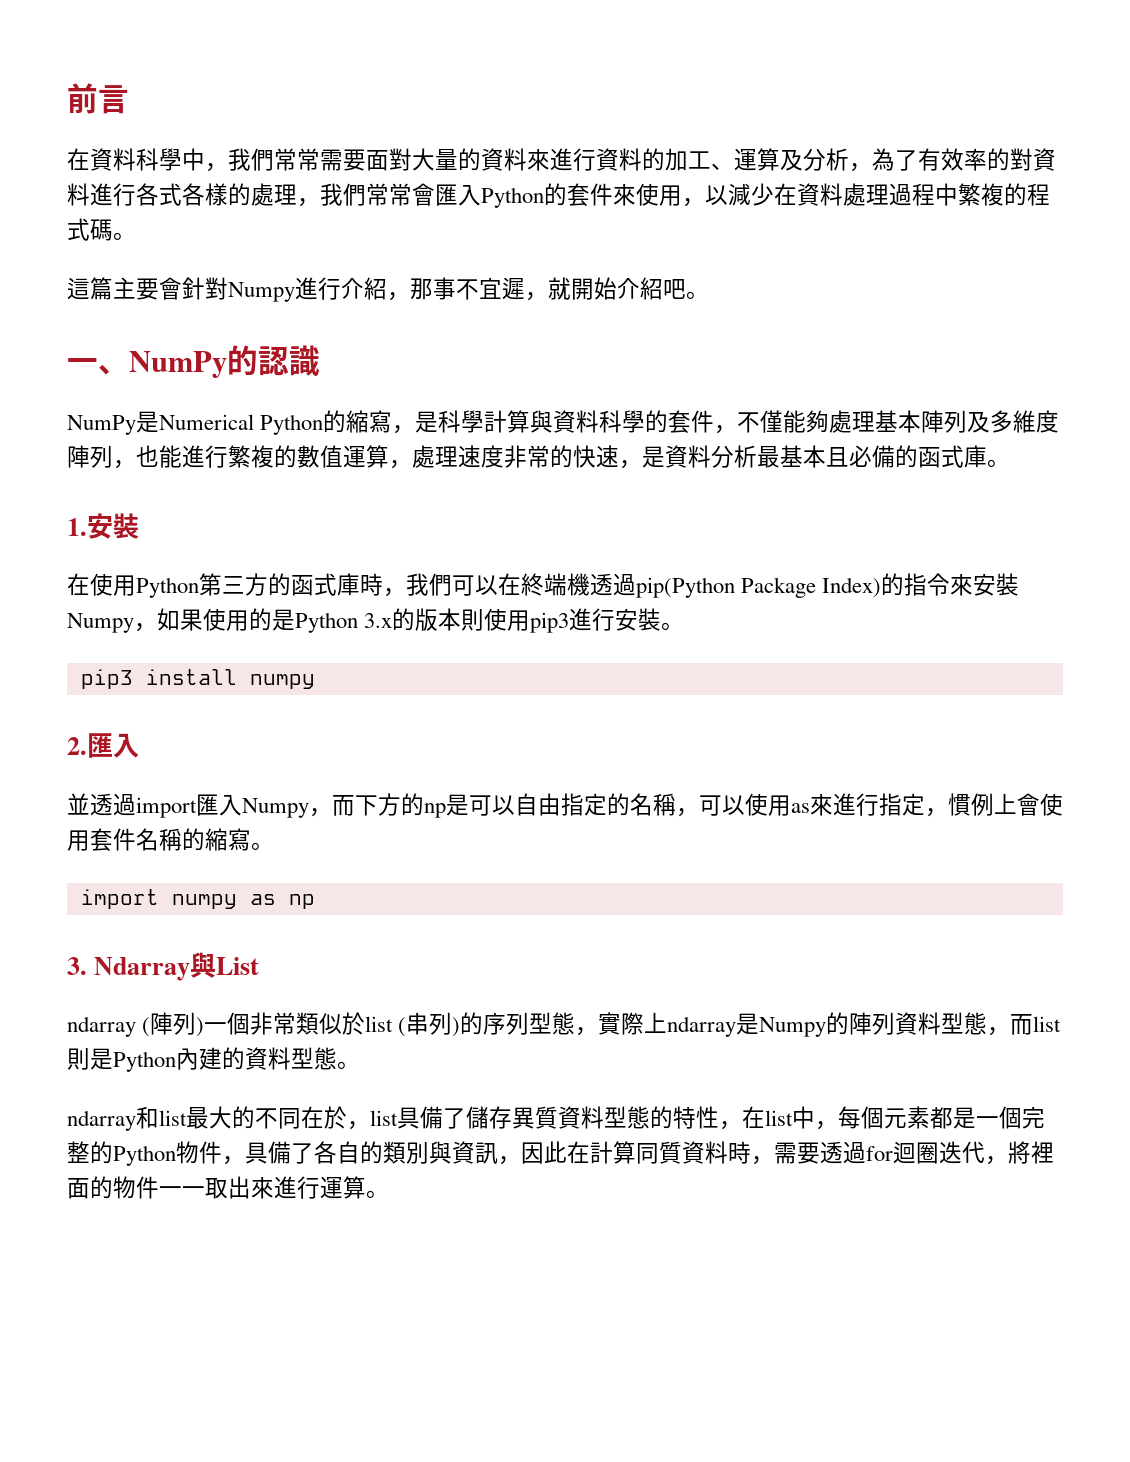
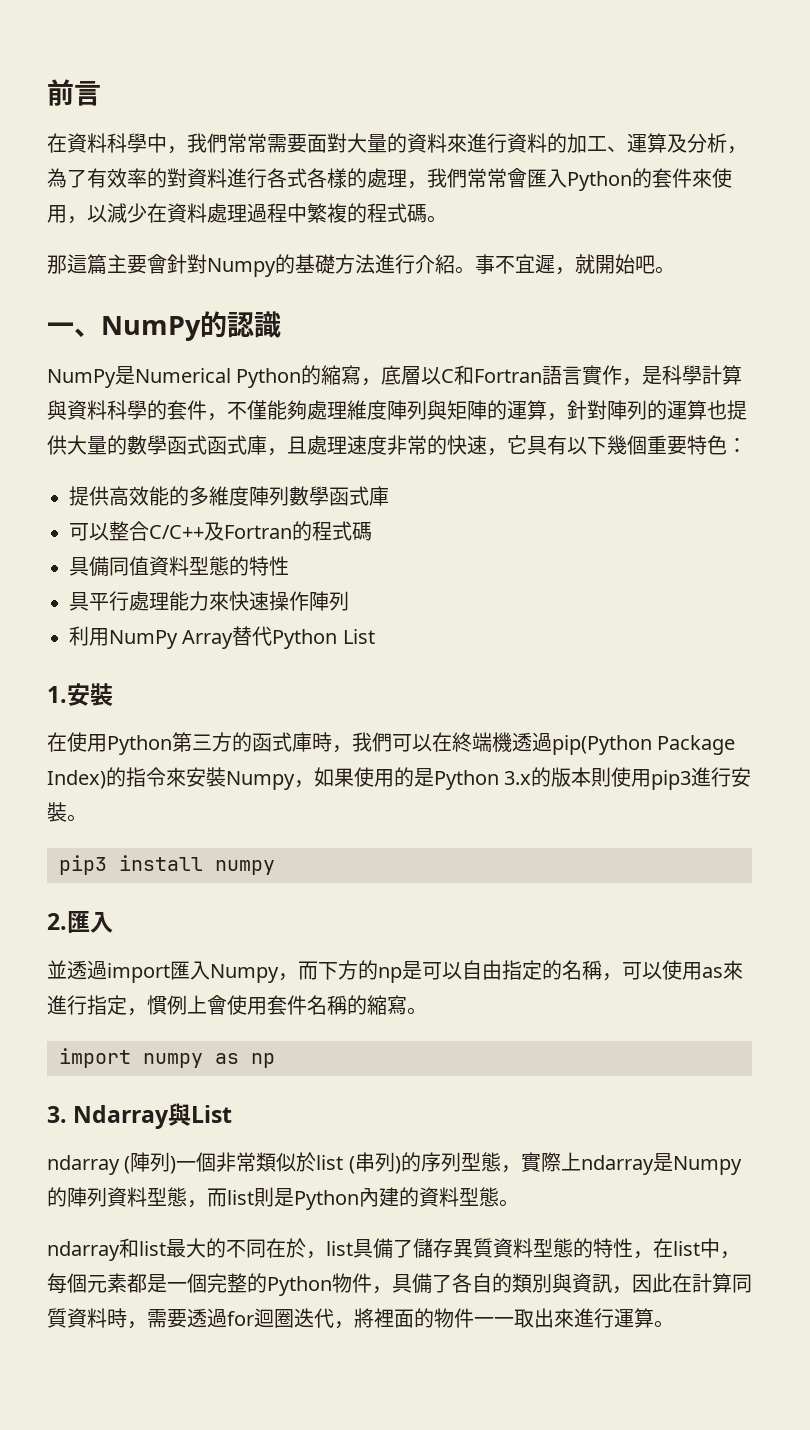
- 這篇主要會針對Numpy進行介紹，那事不宜遲，就開始介紹吧。
+ 那這篇主要會針對Numpy的基礎方法進行介紹。事不宜遲，就開始吧。
- NumPy是Numerical Python的縮寫，是科學計算與資料科學的套件，不僅能夠處理基本陣列及多維度陣列，也能進行繁複的數值運算，處理速度非常的快速，是資料分析最基本且必備的函式庫。
+ NumPy是Numerical Python的縮寫，底層以C和Fortran語言實作，是科學計算與資料科學的套件，不僅能夠處理維度陣列與矩陣的運算，針對陣列的運算也提供大量的數學函式函式庫，且處理速度非常的快速，它具有以下幾個重要特色：
+ 提供高效能的多維度陣列數學函式庫
+ 可以整合C/C++及Fortran的程式碼
+ 具備同值資料型態的特性
+ 具平行處理能力來快速操作陣列
+ 利用NumPy Array替代Python List

